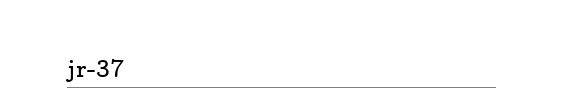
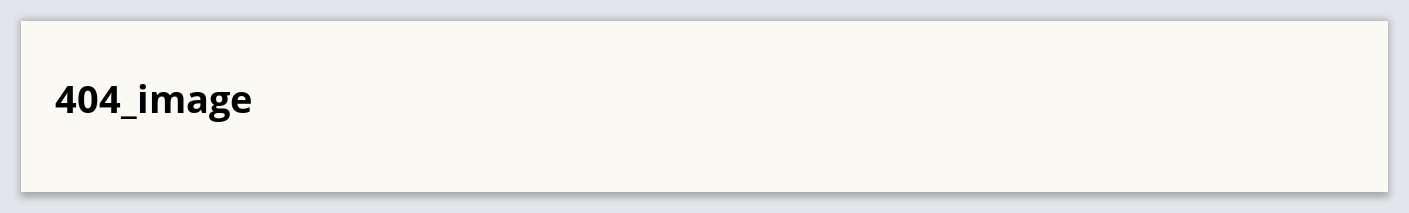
- jr-37
+ 404_image

